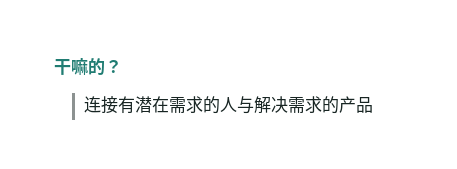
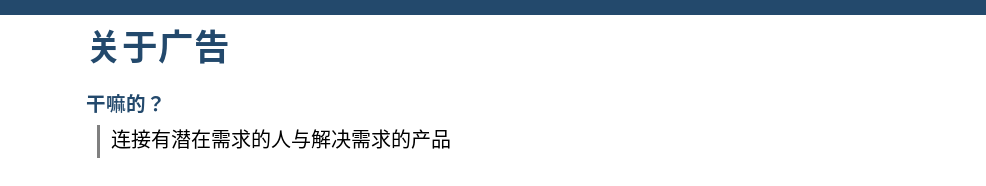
+ 关于广告

